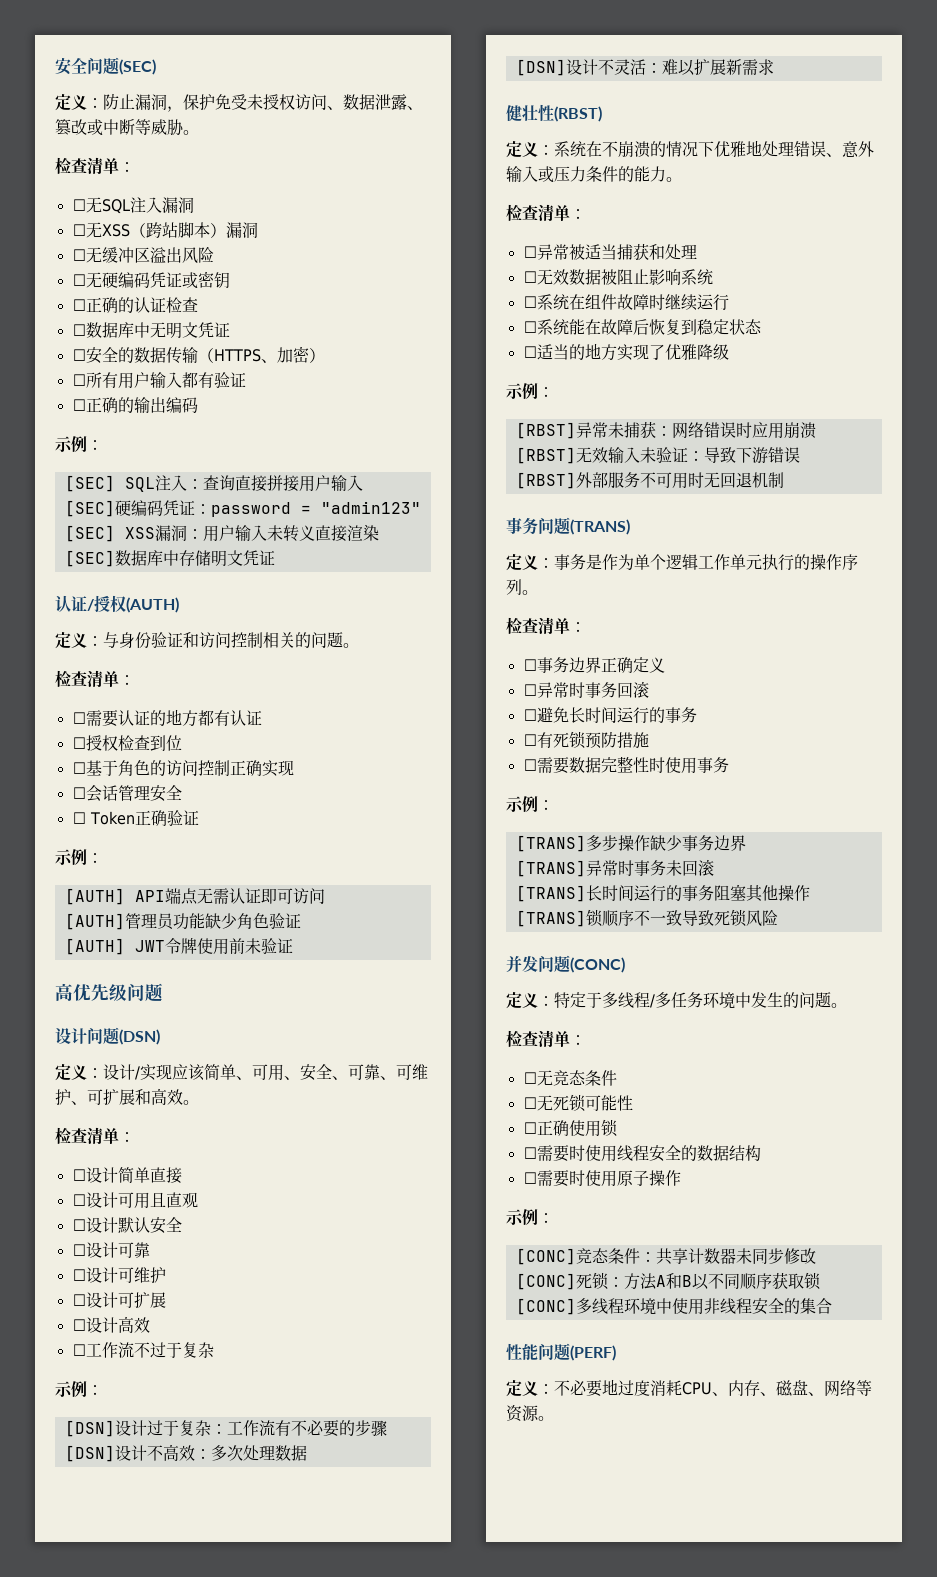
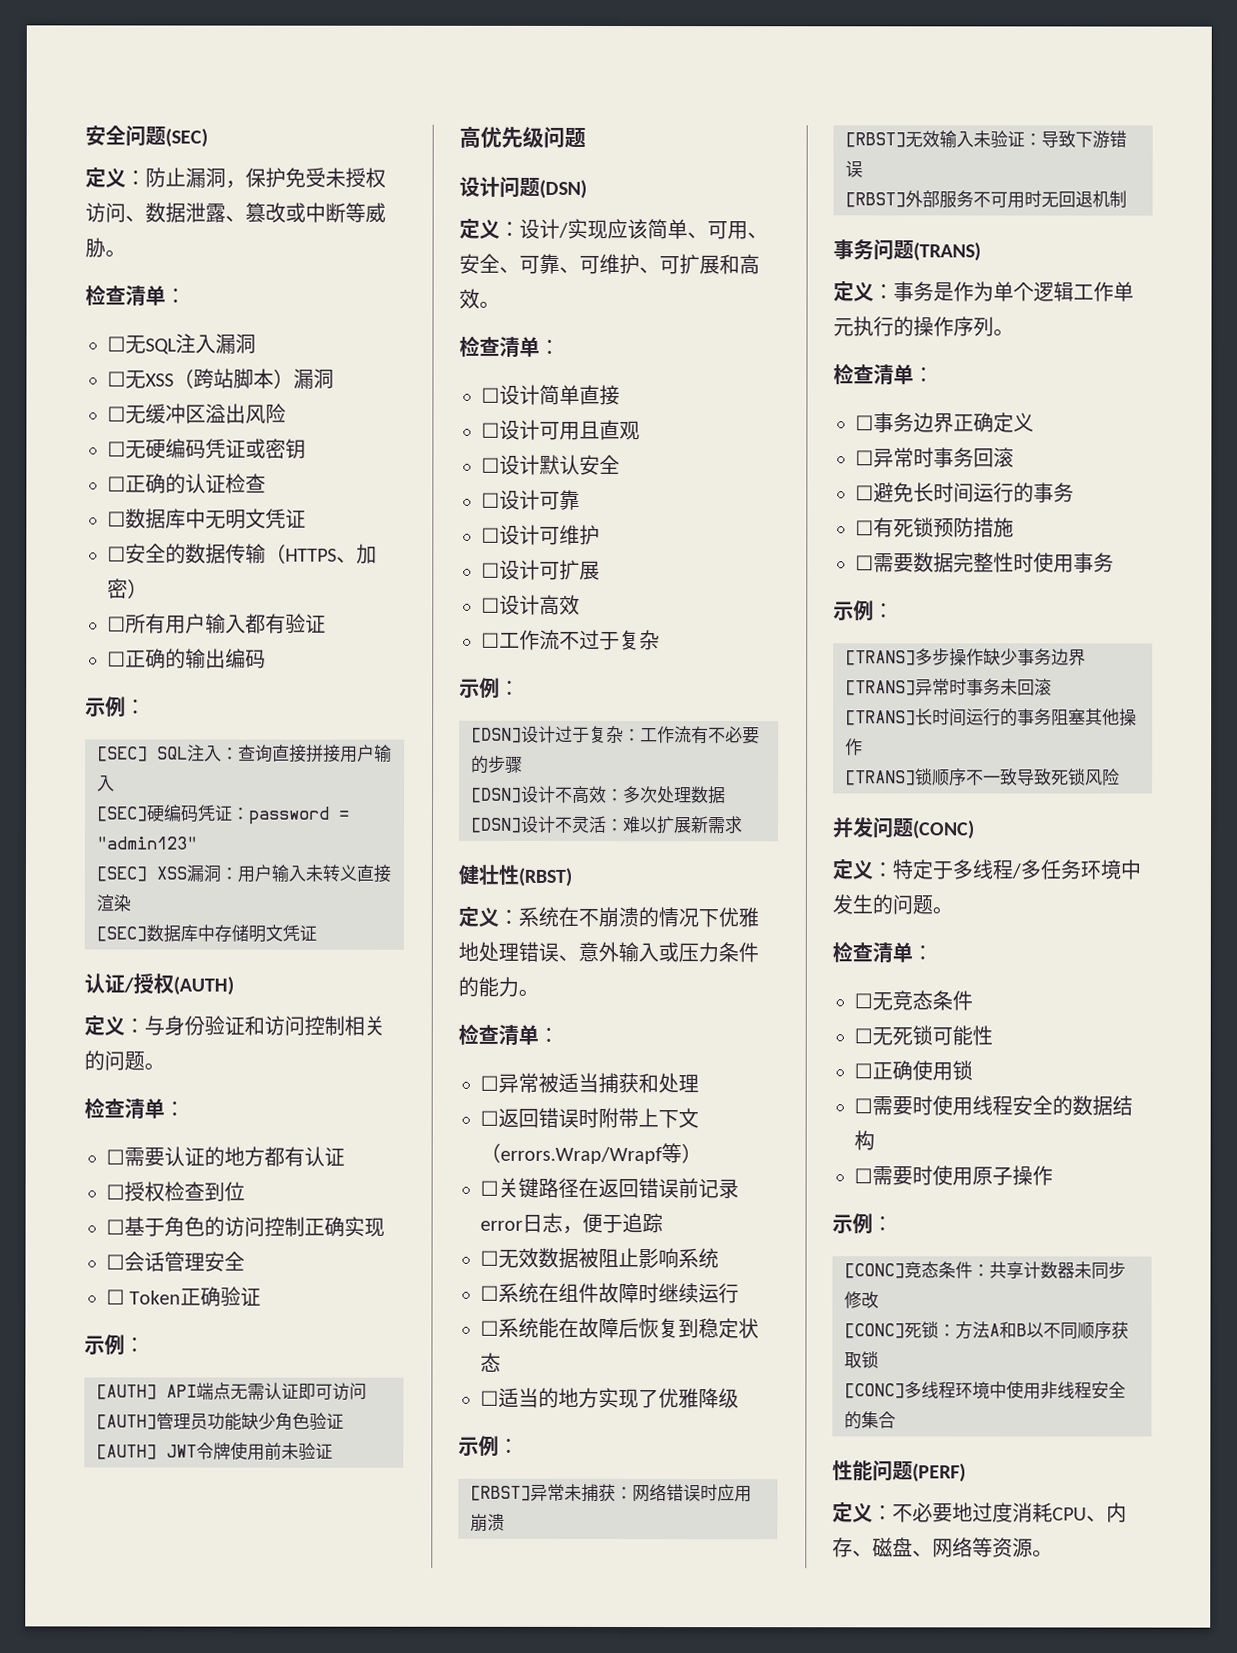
+ ☐返回错误时附带上下文（errors.Wrap/Wrapf等）
+ ☐关键路径在返回错误前记录error日志，便于追踪

